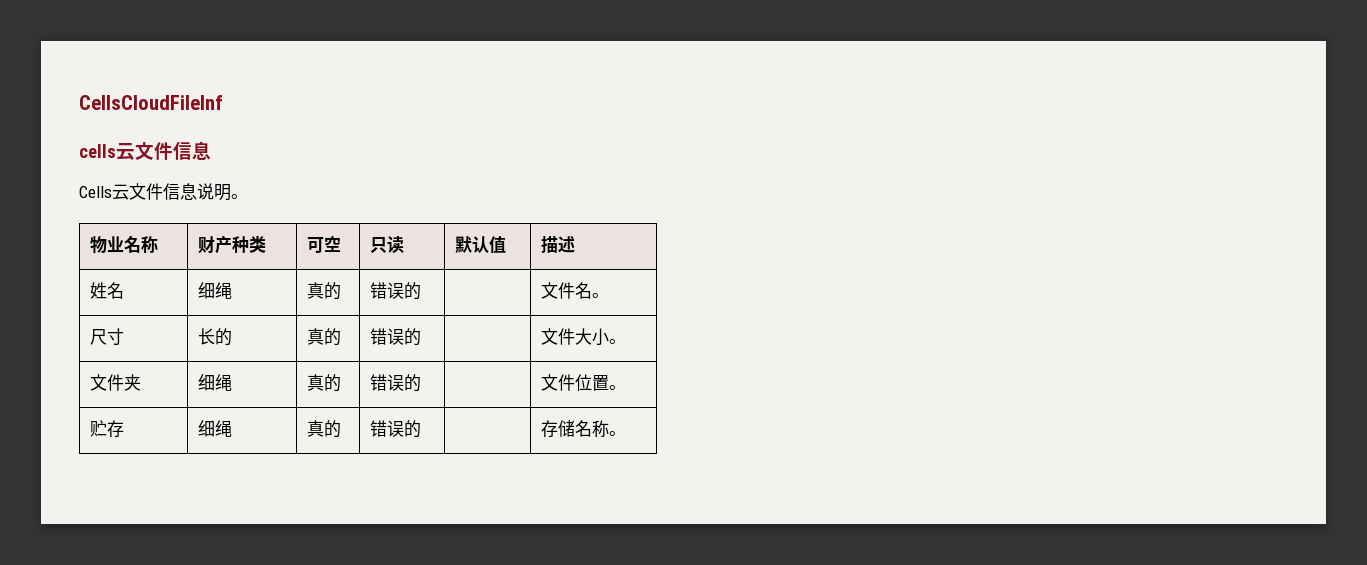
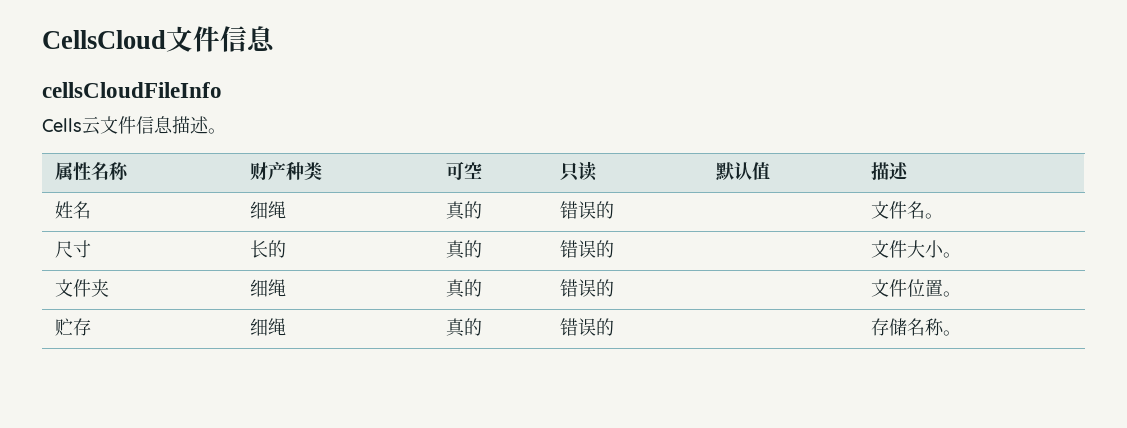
- CellsCloudFileInf
- cells云文件信息
+ CellsCloud文件信息
+ cellsCloudFileInfo
- Cells云文件信息说明。
- 物业名称 | 财产种类 | 可空 | 只读 | 默认值 | 描述
+ Cells云文件信息描述。
+ 属性名称 | 财产种类 | 可空 | 只读 | 默认值 | 描述

